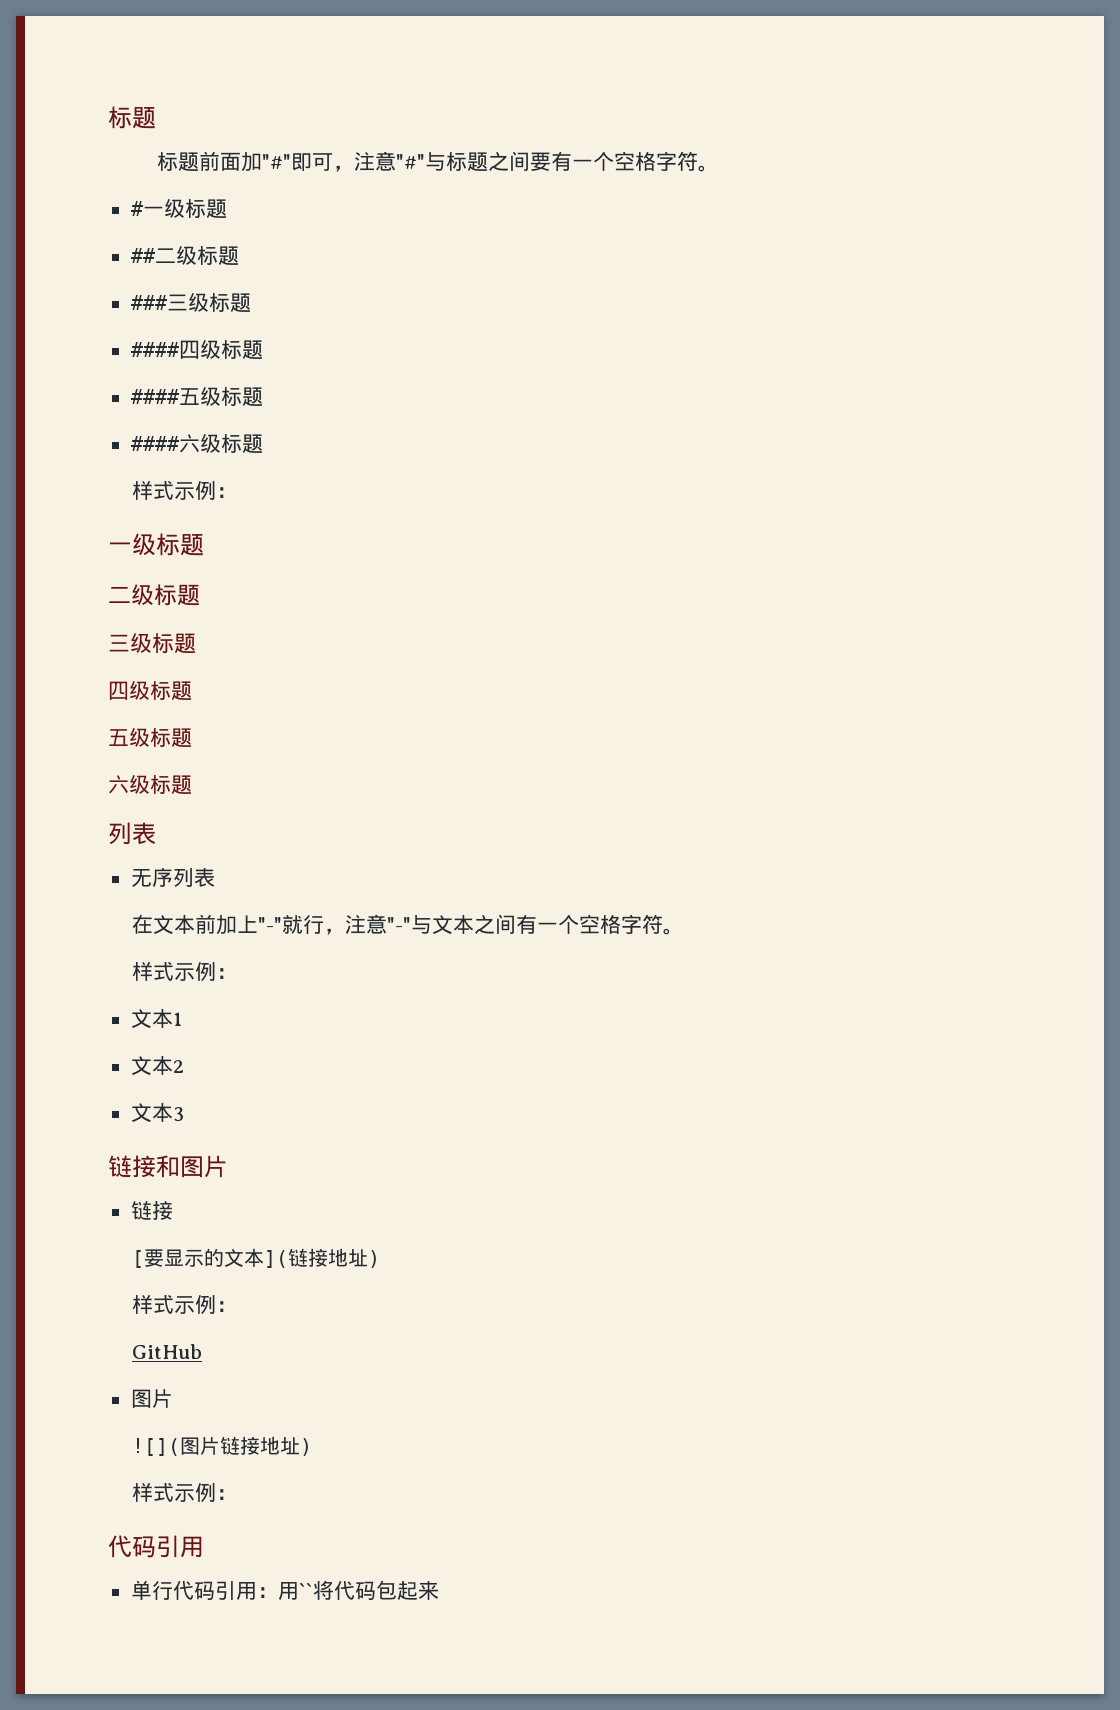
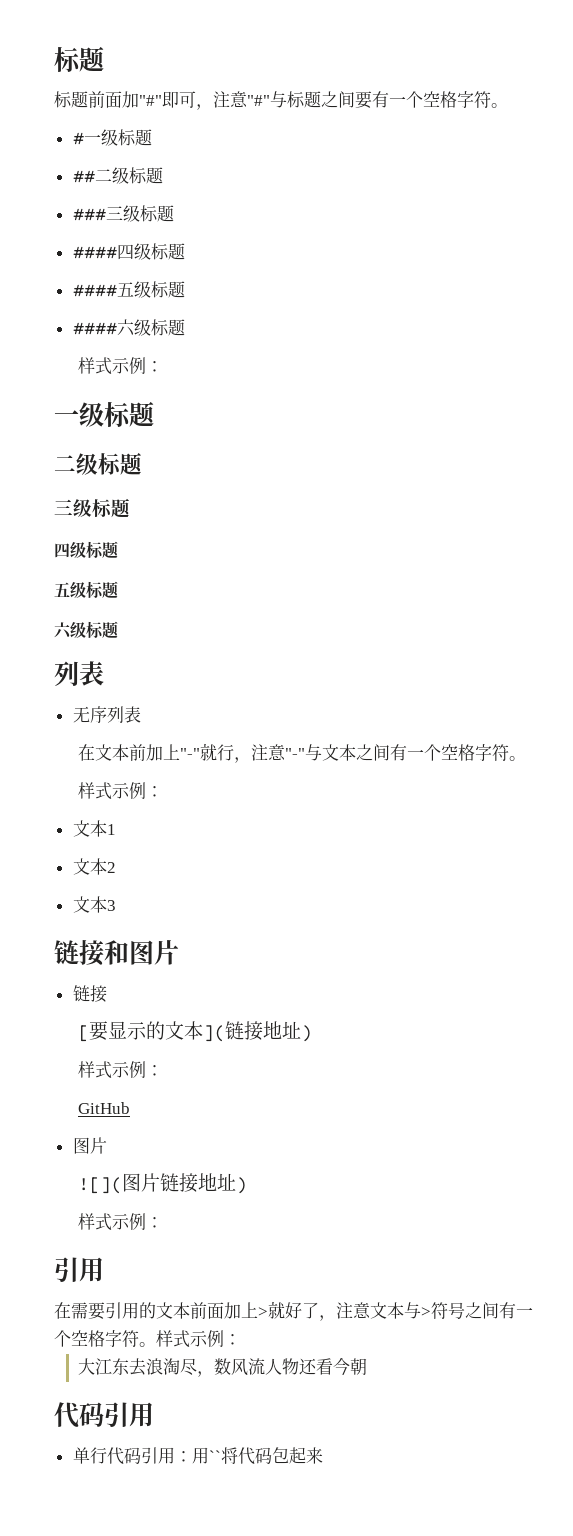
  ![](图片链接地址)
  样式示例：
+ 引用
+ 在需要引用的文本前面加上>就好了，注意文本与>符号之间有一个空格字符。样式示例：
+ 大江东去浪淘尽，数风流人物还看今朝

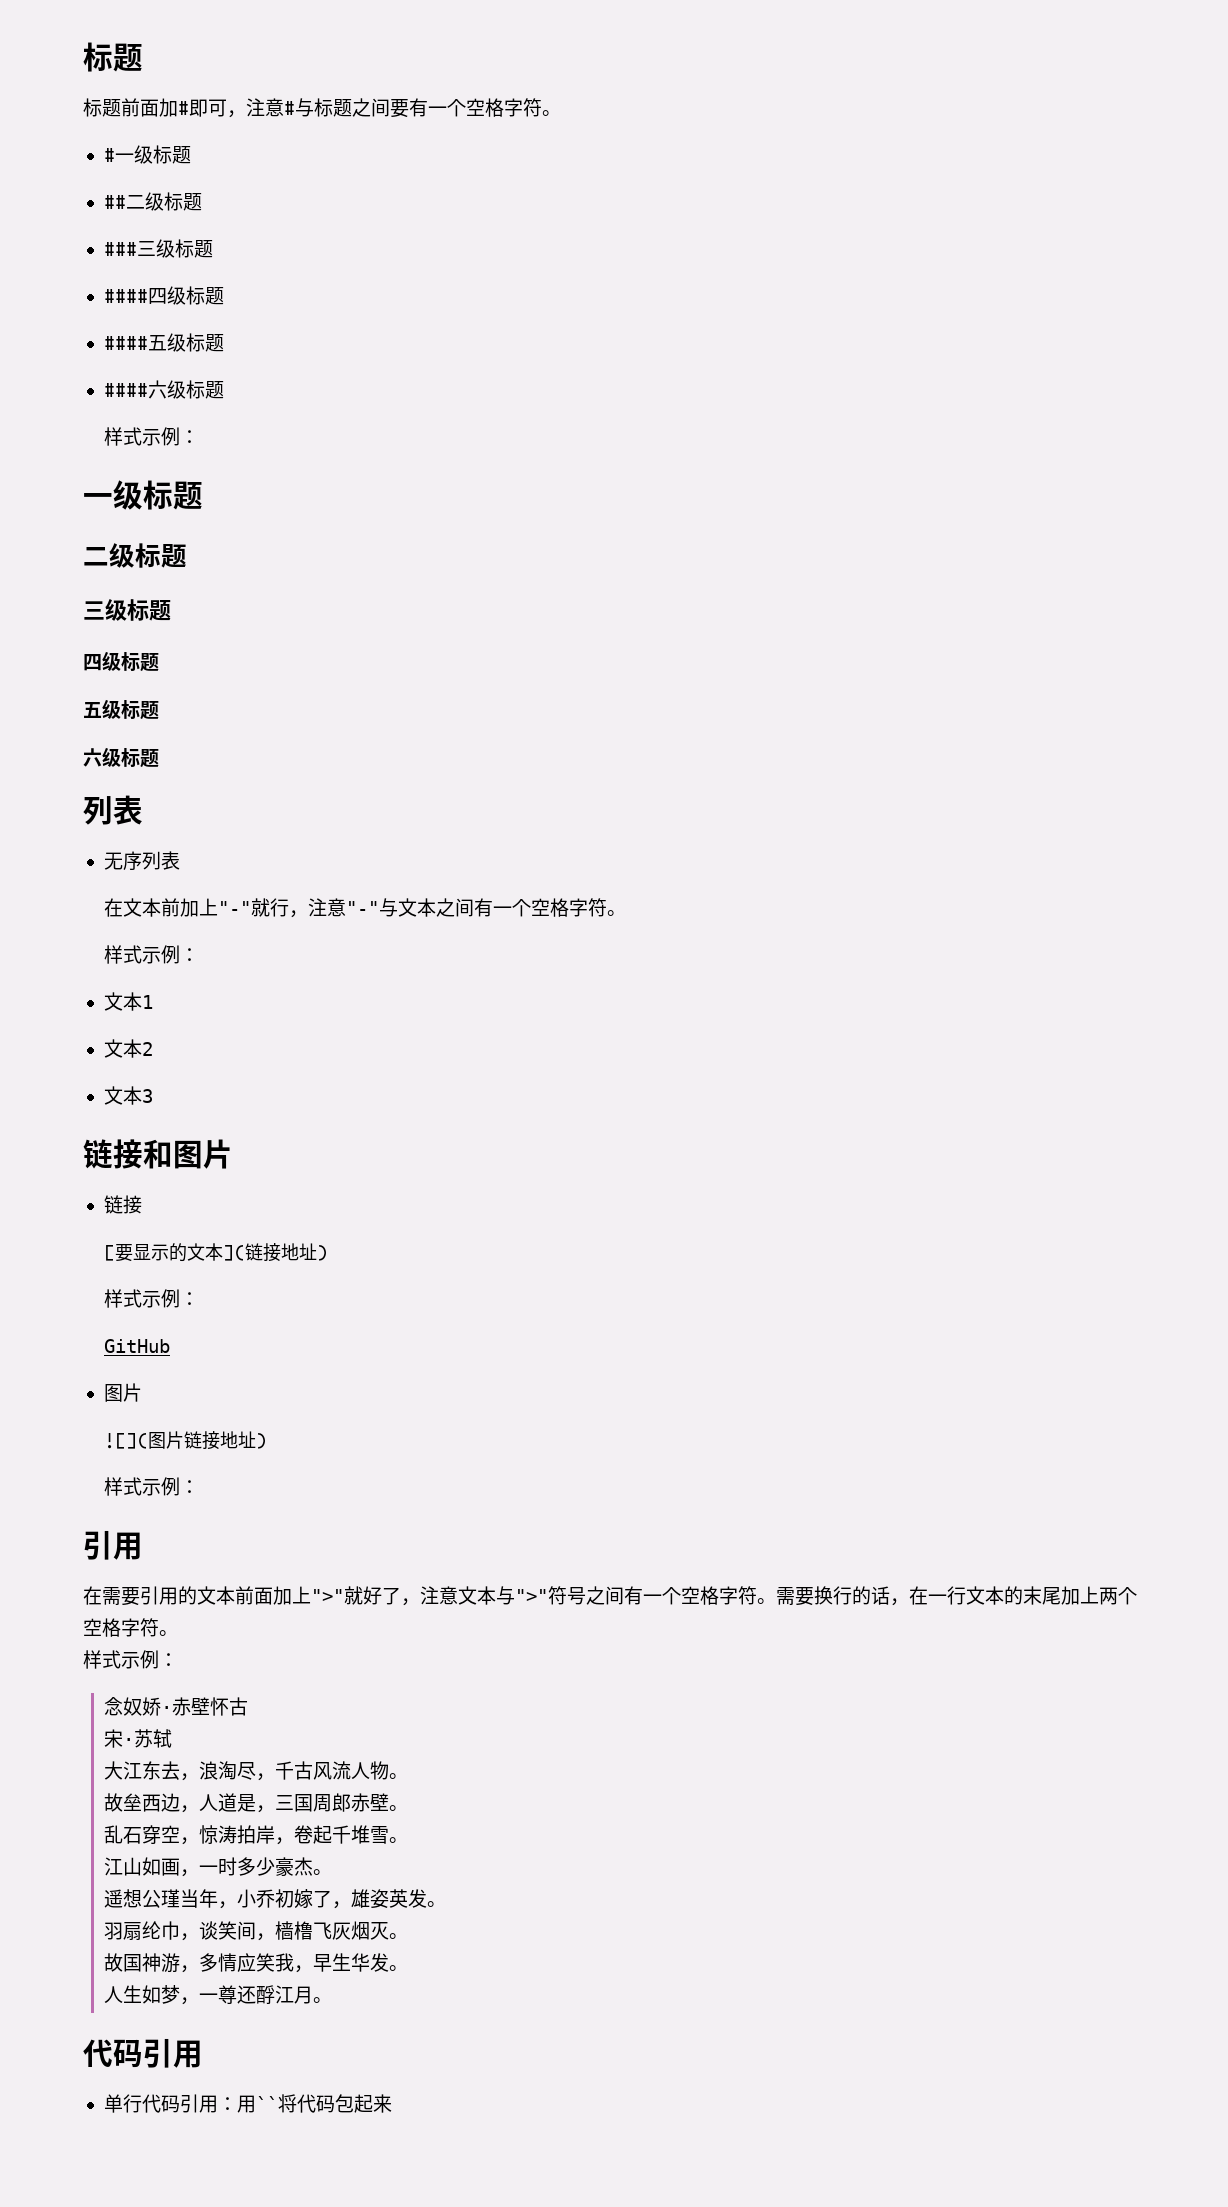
- 标题前面加"#"即可，注意"#"与标题之间要有一个空格字符。
+ 标题前面加#即可，注意#与标题之间要有一个空格字符。
- 在需要引用的文本前面加上>就好了，注意文本与>符号之间有一个空格字符。样式示例：
+ 在需要引用的文本前面加上">"就好了，注意文本与">"符号之间有一个空格字符。需要换行的话，在一行文本的末尾加上两个空格字符。
+ 样式示例：
+ 念奴娇·赤壁怀古
+ 宋·苏轼
- 大江东去浪淘尽，数风流人物还看今朝
+ 大江东去，浪淘尽，千古风流人物。
+ 故垒西边，人道是，三国周郎赤壁。
+ 乱石穿空，惊涛拍岸，卷起千堆雪。
+ 江山如画，一时多少豪杰。
+ 遥想公瑾当年，小乔初嫁了，雄姿英发。
+ 羽扇纶巾，谈笑间，樯橹飞灰烟灭。
+ 故国神游，多情应笑我，早生华发。
+ 人生如梦，一尊还酻江月。

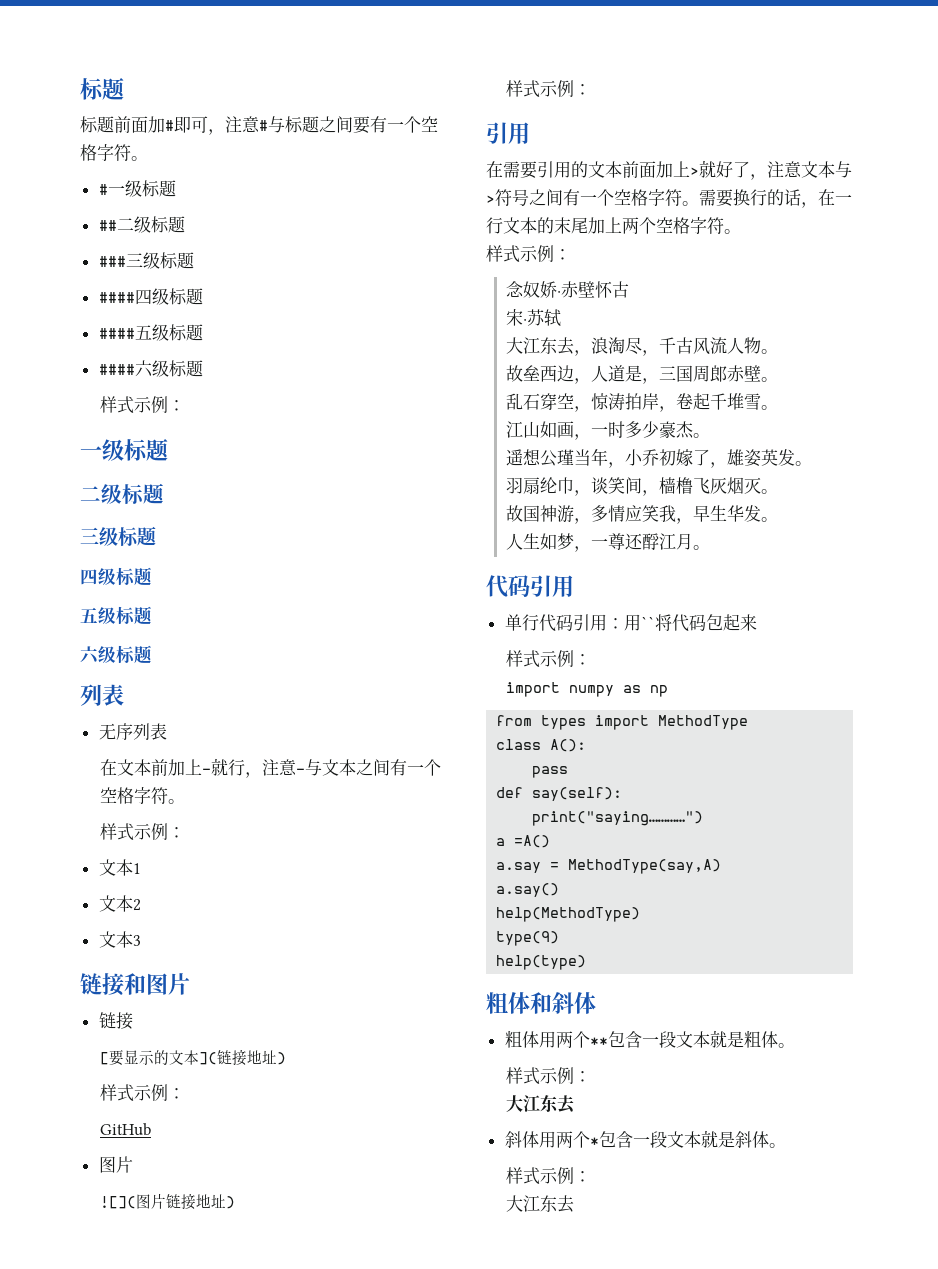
- 在文本前加上"-"就行，注意"-"与文本之间有一个空格字符。
+ 在文本前加上-就行，注意-与文本之间有一个空格字符。
- 在需要引用的文本前面加上">"就好了，注意文本与">"符号之间有一个空格字符。
+ 在需要引用的文本前面加上>就好了，注意文本与>符号之间有一个空格字符。
  单行代码引用：用``将代码包起来
+ 样式示例：
+ import numpy as np
+ from types import MethodType
+ class A():
+ pass
+ def say(self):
+ print("saying…………")
+ a =A()
+ a.say = MethodType(say,A)
+ a.say()
+ help(MethodType)
+ type(9)
+ help(type)
+ 粗体和斜体
+ 粗体用两个**包含一段文本就是粗体。
+ 样式示例：
+ 大江东去
+ 斜体用两个*包含一段文本就是斜体。
+ 样式示例：
+ 大江东去

